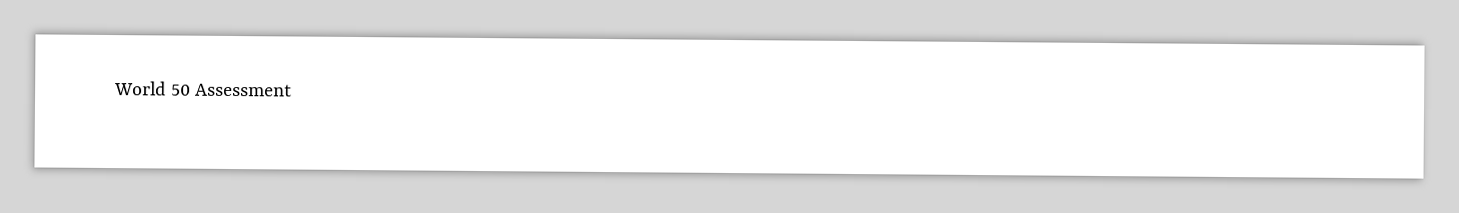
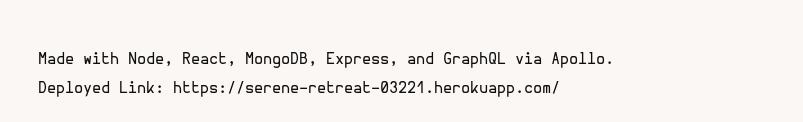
- World 50 Assessment
+ Made with Node, React, MongoDB, Express, and GraphQL via Apollo.
+ Deployed Link: https://serene-retreat-03221.herokuapp.com/

